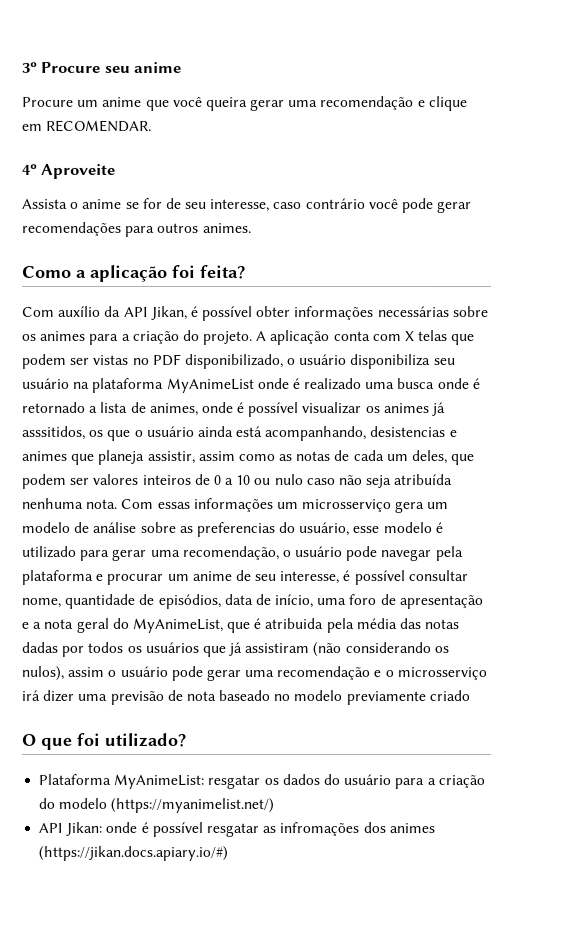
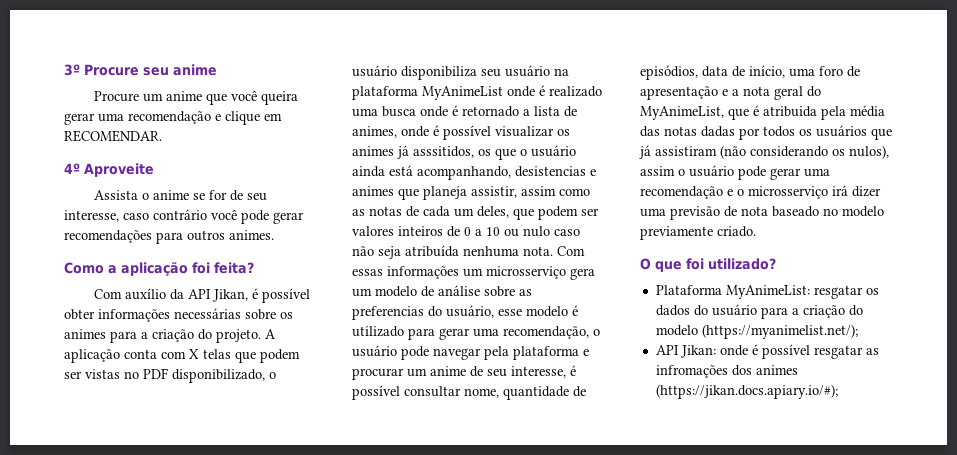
- Com essas informações um microsserviço gera um modelo de análise sobre as preferencias do usuário, esse modelo é utilizado para gerar uma recomendação, o usuário pode navegar pela plataforma e procurar um anime de seu interesse, é possível consultar nome, quantidade de episódios, data de início, uma foro de apresentação e a nota geral do MyAnimeList, que é atribuida pela média das notas dadas por todos os usuários que já assistiram (não considerando os nulos), assim o usuário pode gerar uma recomendação e o microsserviço irá dizer uma previsão de nota baseado no modelo previamente criado
+ Com essas informações um microsserviço gera um modelo de análise sobre as preferencias do usuário, esse modelo é utilizado para gerar uma recomendação, o usuário pode navegar pela plataforma e procurar um anime de seu interesse, é possível consultar nome, quantidade de episódios, data de início, uma foro de apresentação e a nota geral do MyAnimeList, que é atribuida pela média das notas dadas por todos os usuários que já assistiram (não considerando os nulos), assim o usuário pode gerar uma recomendação e o microsserviço irá dizer uma previsão de nota baseado no modelo previamente criado.
- Plataforma MyAnimeList: resgatar os dados do usuário para a criação do modelo (https://myanimelist.net/)
+ Plataforma MyAnimeList: resgatar os dados do usuário para a criação do modelo (https://myanimelist.net/);
- API Jikan: onde é possível resgatar as infromações dos animes (https://jikan.docs.apiary.io/#)
+ API Jikan: onde é possível resgatar as infromações dos animes (https://jikan.docs.apiary.io/#);

